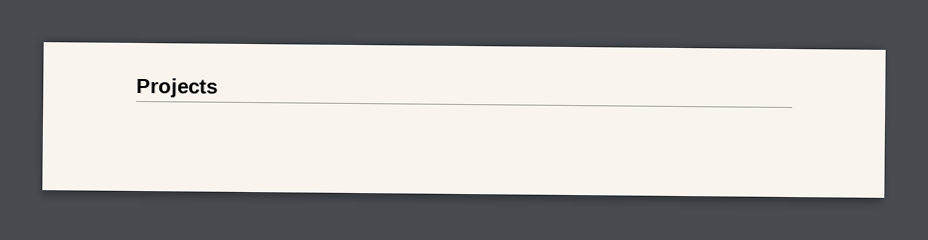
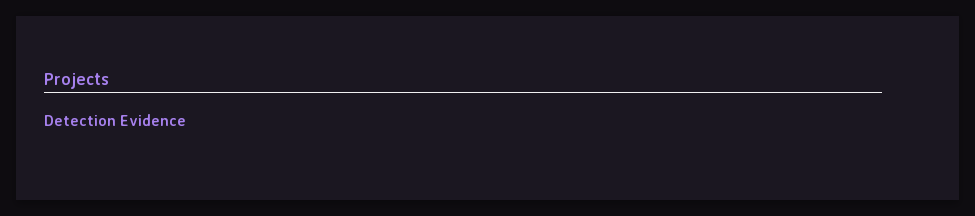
+ Detection Evidence

